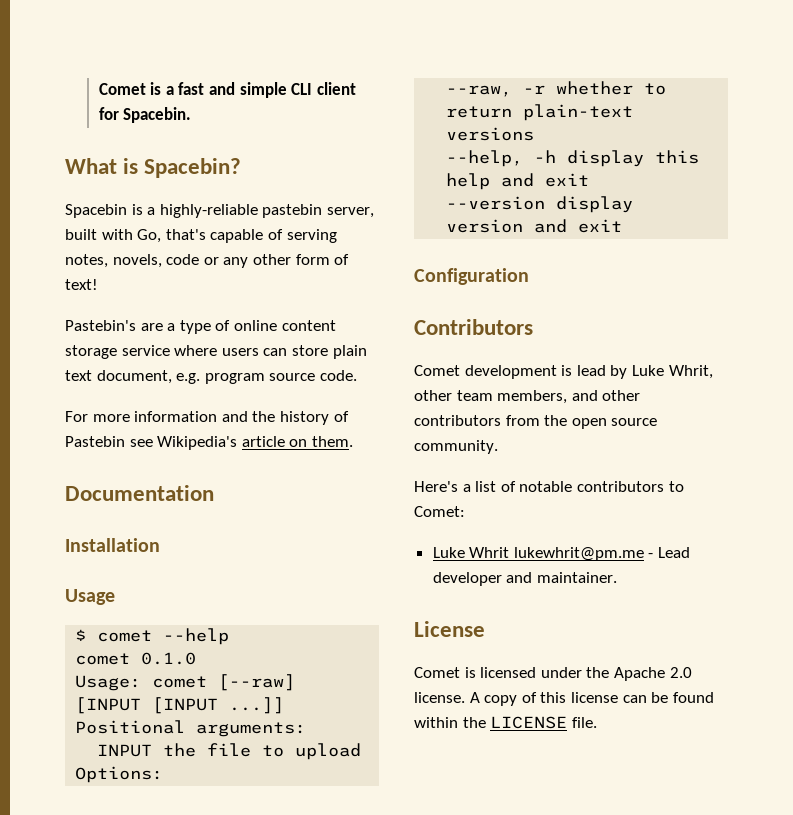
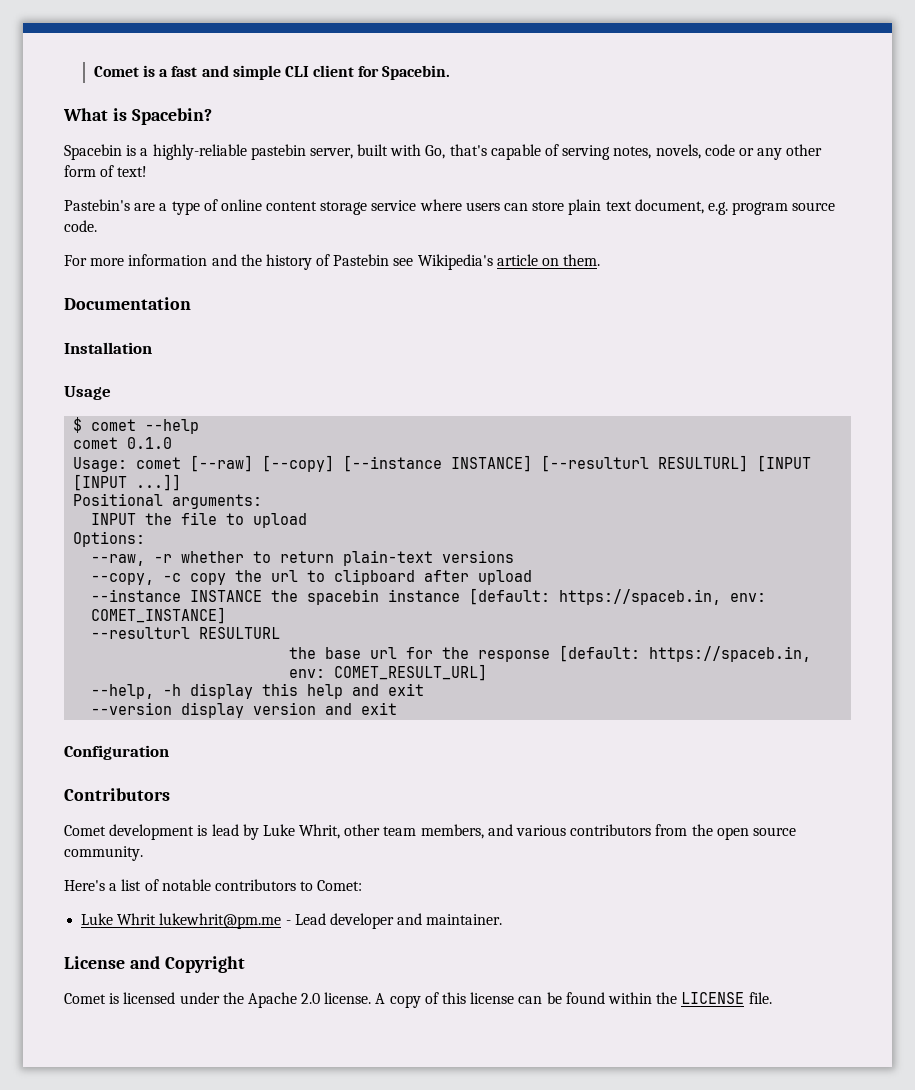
- Usage: comet [--raw] [INPUT [INPUT ...]]
+ Usage: comet [--raw] [--copy] [--instance INSTANCE] [--resulturl RESULTURL] [INPUT [INPUT ...]]
+ --copy, -c copy the url to clipboard after upload
+ --instance INSTANCE the spacebin instance [default: https://spaceb.in, env: COMET_INSTANCE]
+ --resulturl RESULTURL
+ the base url for the response [default: https://spaceb.in, env: COMET_RESULT_URL]
- Comet development is lead by Luke Whrit, other team members, and other contributors from the open source community.
+ Comet development is lead by Luke Whrit, other team members, and various contributors from the open source community.
- License
+ License and Copyright

